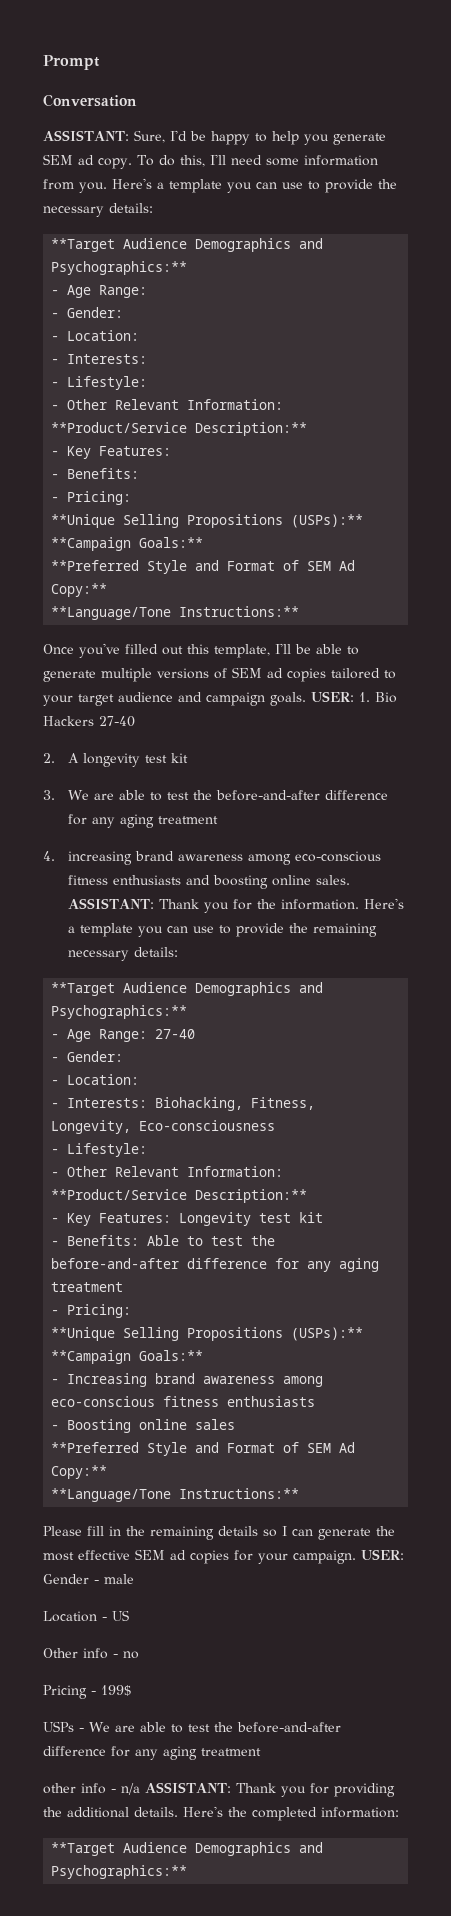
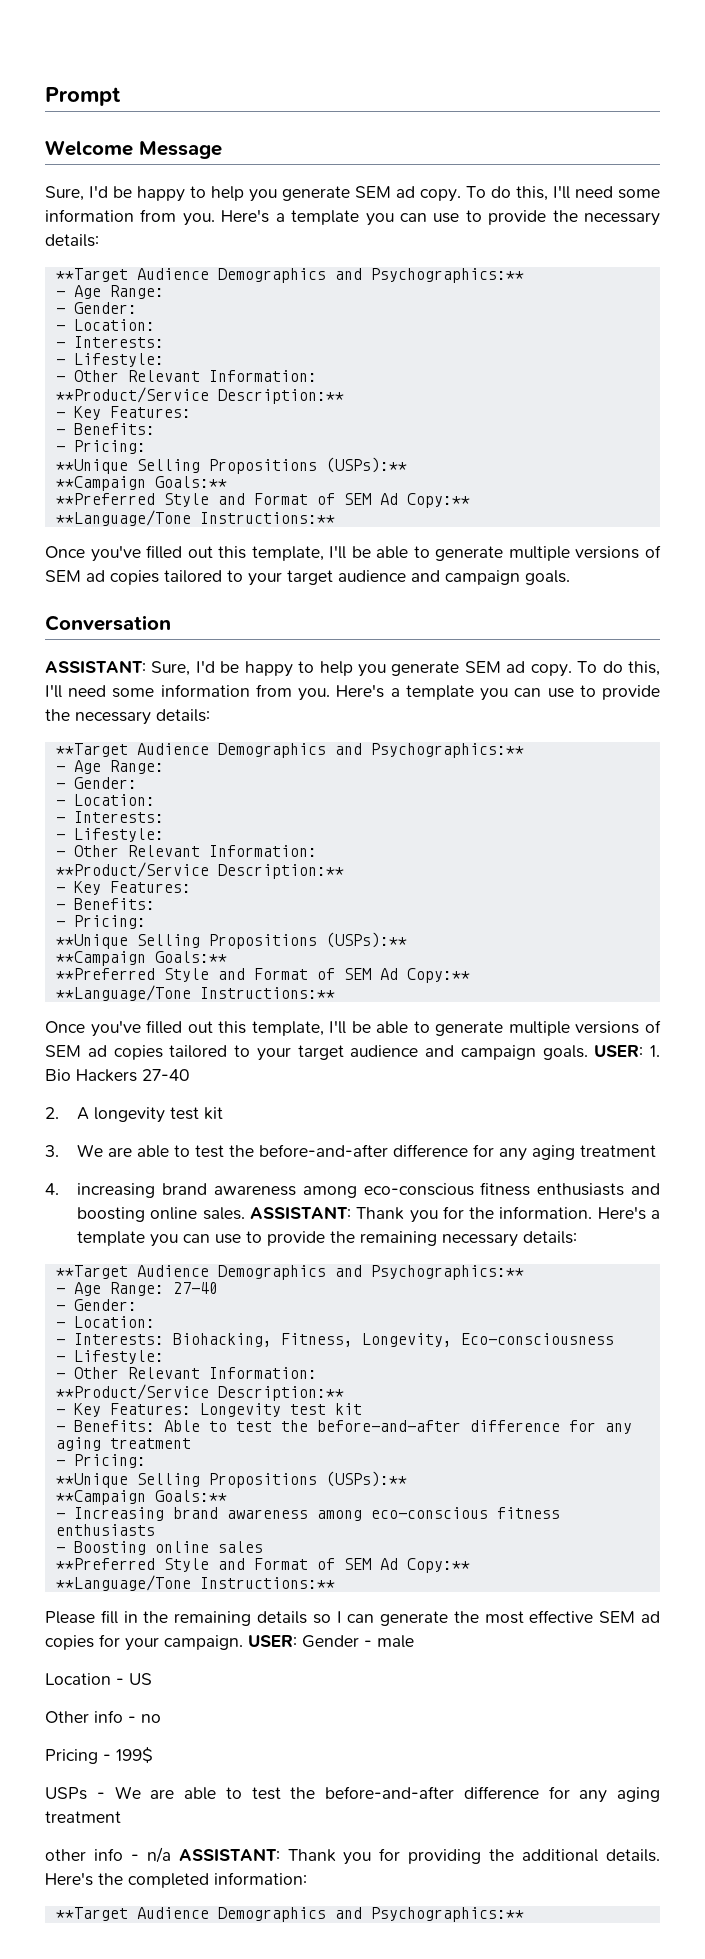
+ Welcome Message
+ Sure, I'd be happy to help you generate SEM ad copy. To do this, I'll need some information from you. Here's a template you can use to provide the necessary details:
+ **Target Audience Demographics and Psychographics:**
+ - Age Range:
+ - Gender:
+ - Location:
+ - Interests:
+ - Lifestyle:
+ - Other Relevant Information:
+ **Product/Service Description:**
+ - Key Features:
+ - Benefits:
+ - Pricing:
+ **Unique Selling Propositions (USPs):**
+ **Campaign Goals:**
+ **Preferred Style and Format of SEM Ad Copy:**
+ **Language/Tone Instructions:**
+ Once you've filled out this template, I'll be able to generate multiple versions of SEM ad copies tailored to your target audience and campaign goals.

